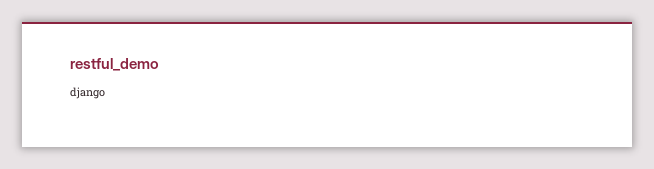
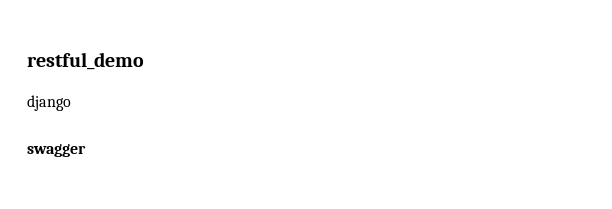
+ swagger

